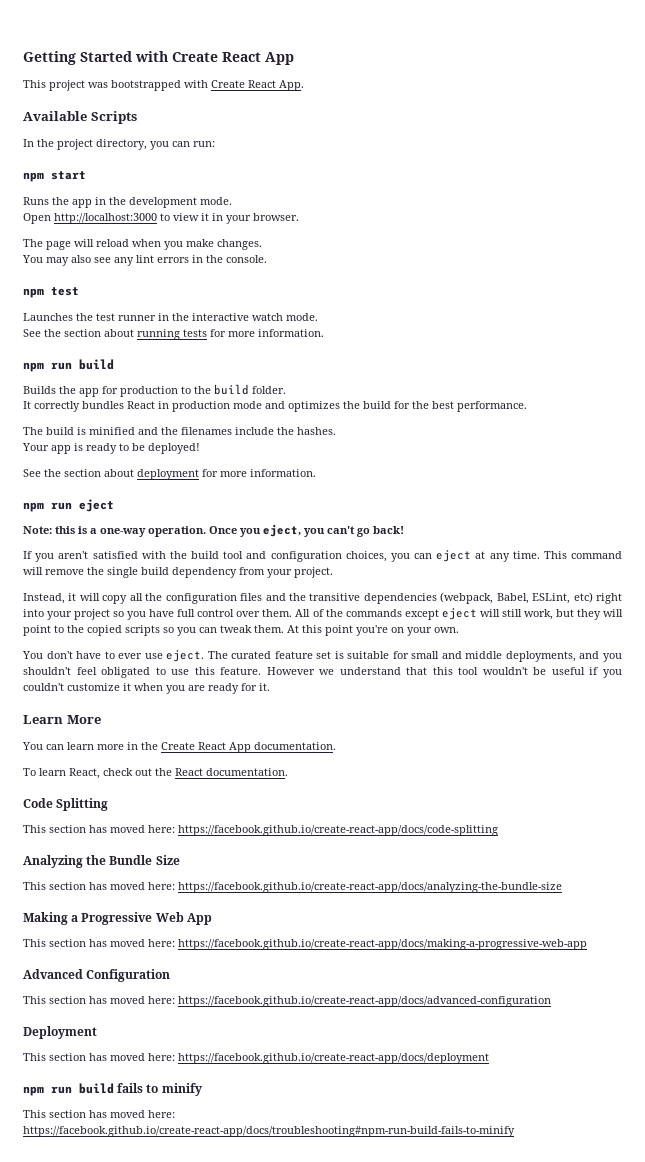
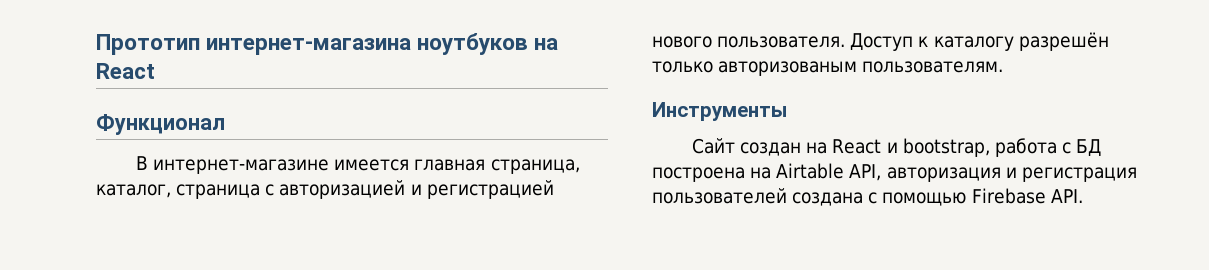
- Getting Started with Create React App
- This project was bootstrapped with Create React App.
- Available Scripts
- In the project directory, you can run:
- npm start
- Runs the app in the development mode.
- Open http://localhost:3000 to view it in your browser.
- The page will reload when you make changes.
- You may also see any lint errors in the console.
- npm test
- Launches the test runner in the interactive watch mode.
- See the section about running tests for more information.
- npm run build
- Builds the app for production to the build folder.
- It correctly bundles React in production mode and optimizes the build for the best performance.
- The build is minified and the filenames include the hashes.
- Your app is ready to be deployed!
- See the section about deployment for more information.
- npm run eject
- Note: this is a one-way operation. Once you eject, you can't go back!
- If you aren't satisfied with the build tool and configuration choices, you can eject at any time. This command will remove the single build dependency from your project.
- Instead, it will copy all the configuration files and the transitive dependencies (webpack, Babel, ESLint, etc) right into your project so you have full control over them. All of the commands except eject will still work, but they will point to the copied scripts so you can tweak them. At this point you're on your own.
- You don't have to ever use eject. The curated feature set is suitable for small and middle deployments, and you shouldn't feel obligated to use this feature. However we understand that this tool wouldn't be useful if you couldn't customize it when you are ready for it.
- Learn More
- You can learn more in the Create React App documentation.
- To learn React, check out the React documentation.
- Code Splitting
- This section has moved here: https://facebook.github.io/create-react-app/docs/code-splitting
- Analyzing the Bundle Size
- This section has moved here: https://facebook.github.io/create-react-app/docs/analyzing-the-bundle-size
- Making a Progressive Web App
- This section has moved here: https://facebook.github.io/create-react-app/docs/making-a-progressive-web-app
- Advanced Configuration
- This section has moved here: https://facebook.github.io/create-react-app/docs/advanced-configuration
- Deployment
- This section has moved here: https://facebook.github.io/create-react-app/docs/deployment
- npm run build fails to minify
- This section has moved here: https://facebook.github.io/create-react-app/docs/troubleshooting#npm-run-build-fails-to-minify
+ Прототип интернет-магазина ноутбуков на React
+ Функционал
+ В интернет-магазине имеется главная страница, каталог, страница с авторизацией и регистрацией нового пользователя. Доступ к каталогу разрешён только авторизованым пользователям.
+ Инструменты
+ Сайт создан на React и bootstrap, работа с БД построена на Airtable API, авторизация и регистрация пользователей создана с помощью Firebase API.

